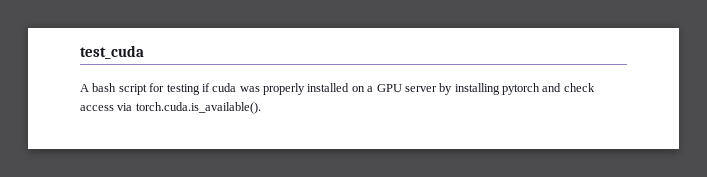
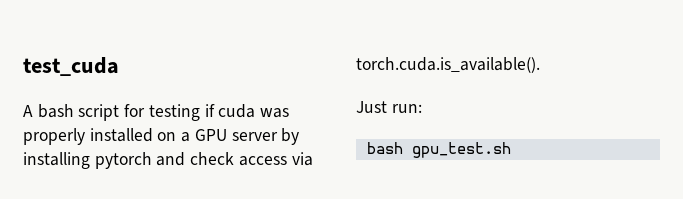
+ Just run:
+ bash gpu_test.sh

